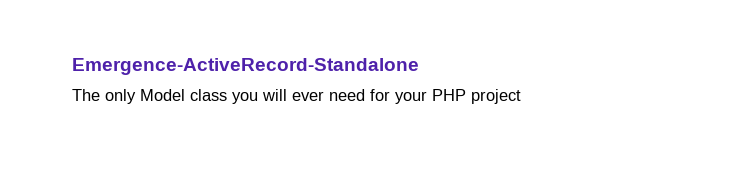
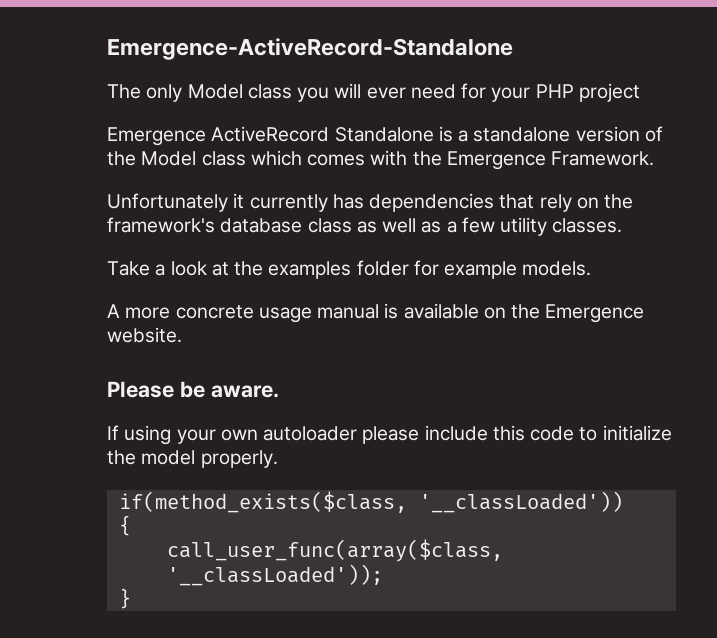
+ Emergence ActiveRecord Standalone is a standalone version of the Model class which comes with the Emergence Framework.
+ Unfortunately it currently has dependencies that rely on the framework's database class as well as a few utility classes.
+ Take a look at the examples folder for example models.
+ A more concrete usage manual is available on the Emergence website.
+ Please be aware.
+ If using your own autoloader please include this code to initialize the model properly.
+ if(method_exists($class, '__classLoaded'))
+ {
+ call_user_func(array($class, '__classLoaded'));
+ }

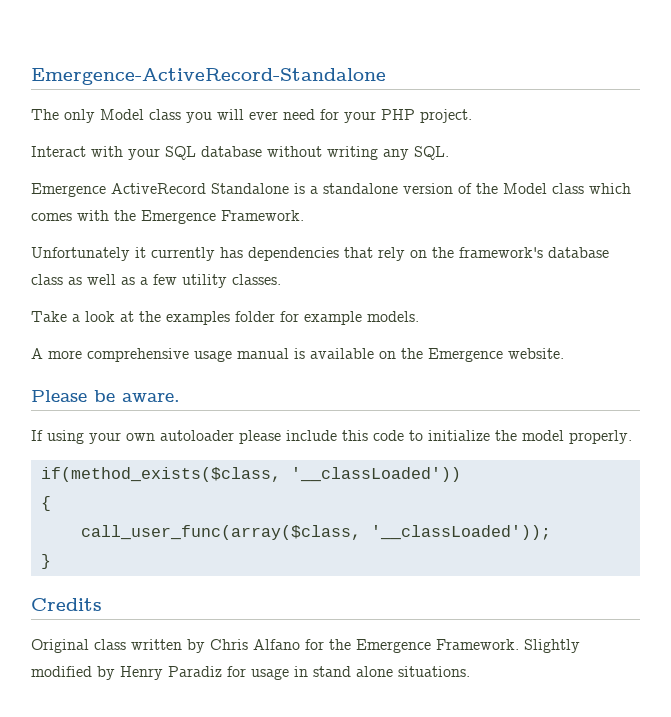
- The only Model class you will ever need for your PHP project
+ The only Model class you will ever need for your PHP project.
+ Interact with your SQL database without writing any SQL.
- A more concrete usage manual is available on the Emergence website.
+ A more comprehensive usage manual is available on the Emergence website.
+ Credits
+ Original class written by Chris Alfano for the Emergence Framework. Slightly modified by Henry Paradiz for usage in stand alone situations.

